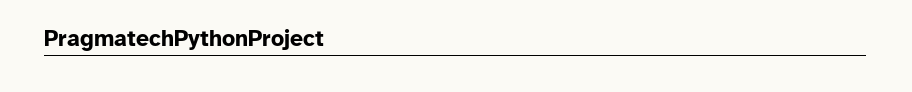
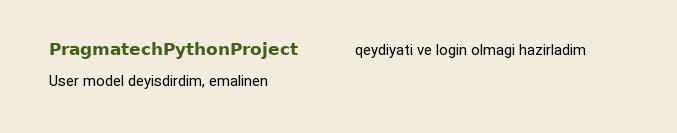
+ User model deyisdirdim, emalinen qeydiyati ve login olmagi hazirladim

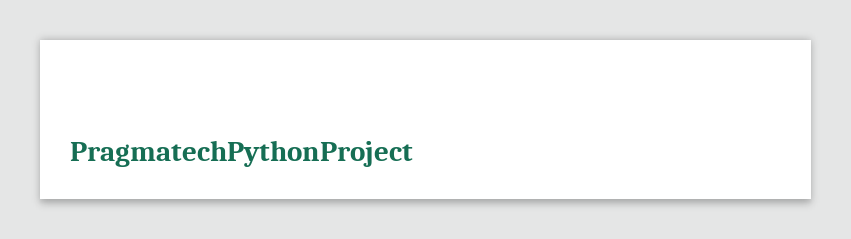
- User model deyisdirdim, emalinen qeydiyati ve login olmagi hazirladim

